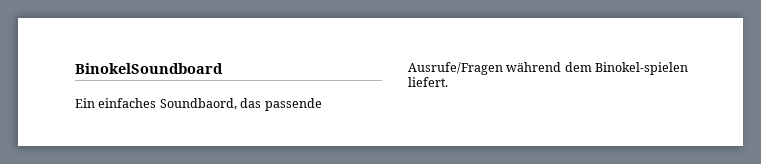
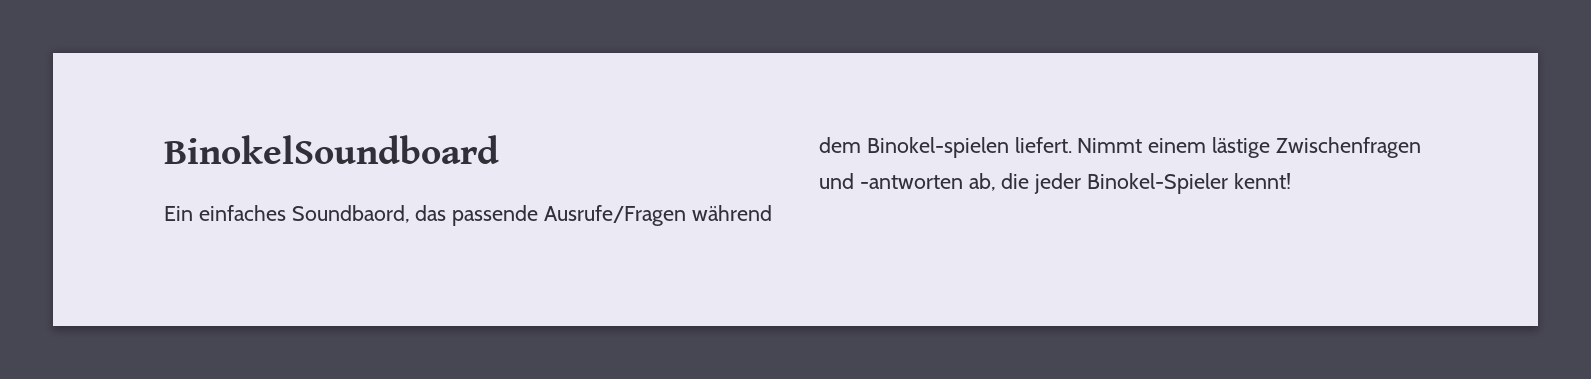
+ Nimmt einem lästige Zwischenfragen und -antworten ab, die jeder Binokel-Spieler kennt!

